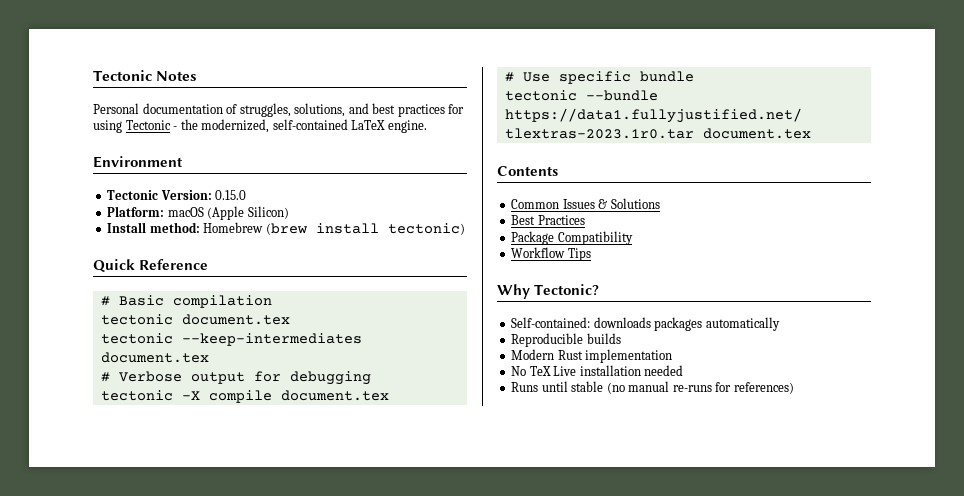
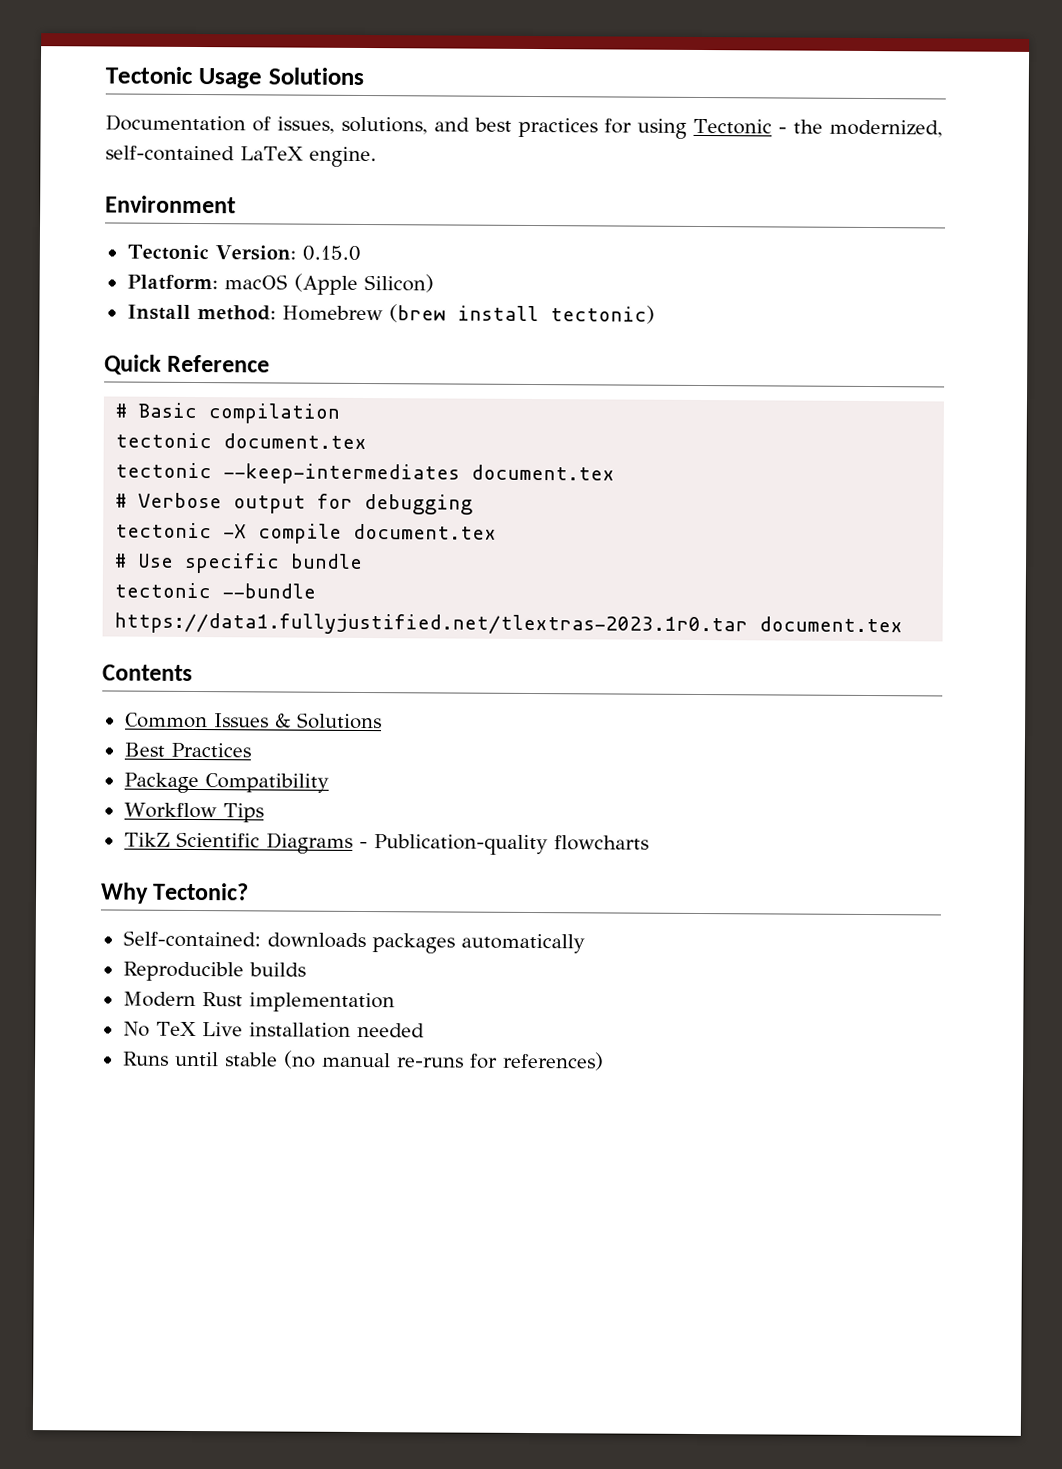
- Tectonic Notes
- Personal documentation of struggles, solutions, and best practices for using Tectonic - the modernized, self-contained LaTeX engine.
+ Tectonic Usage Solutions
+ Documentation of issues, solutions, and best practices for using Tectonic - the modernized, self-contained LaTeX engine.
+ TikZ Scientific Diagrams - Publication-quality flowcharts

